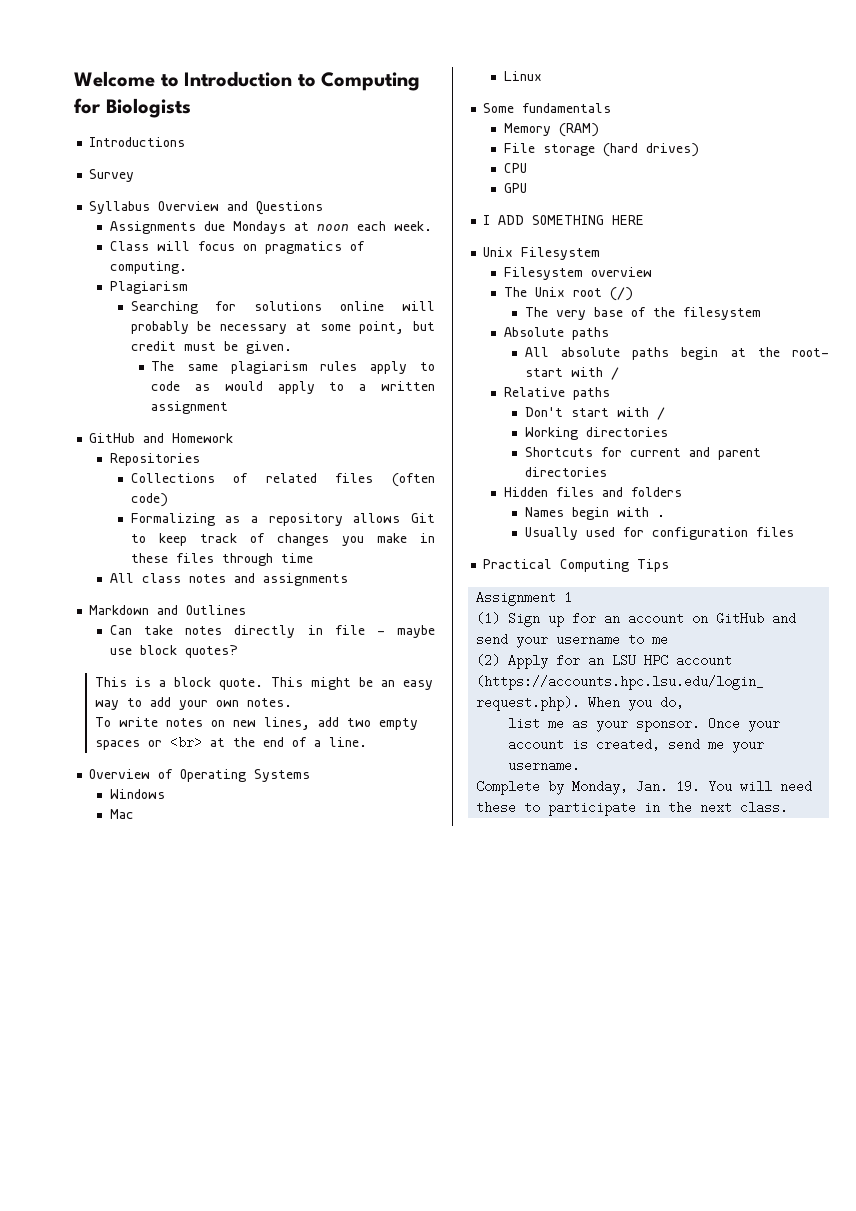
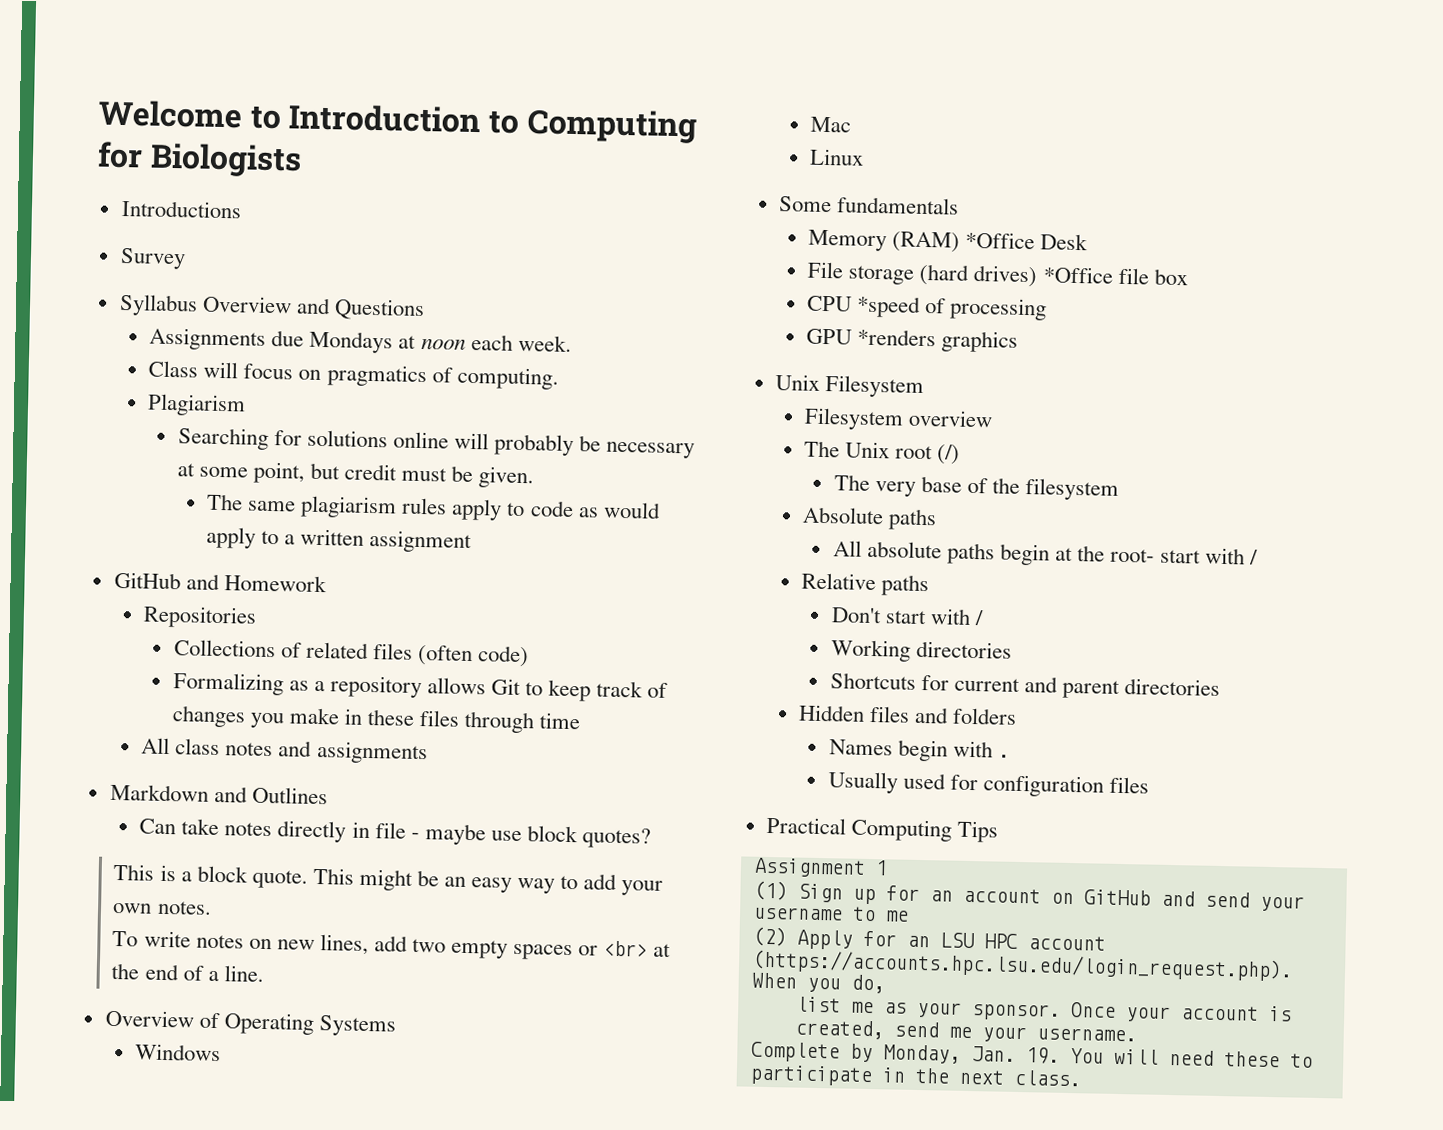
- Memory (RAM)
+ Memory (RAM) *Office Desk
- File storage (hard drives)
- CPU
- GPU
- I ADD SOMETHING HERE
+ File storage (hard drives) *Office file box
+ CPU *speed of processing
+ GPU *renders graphics

